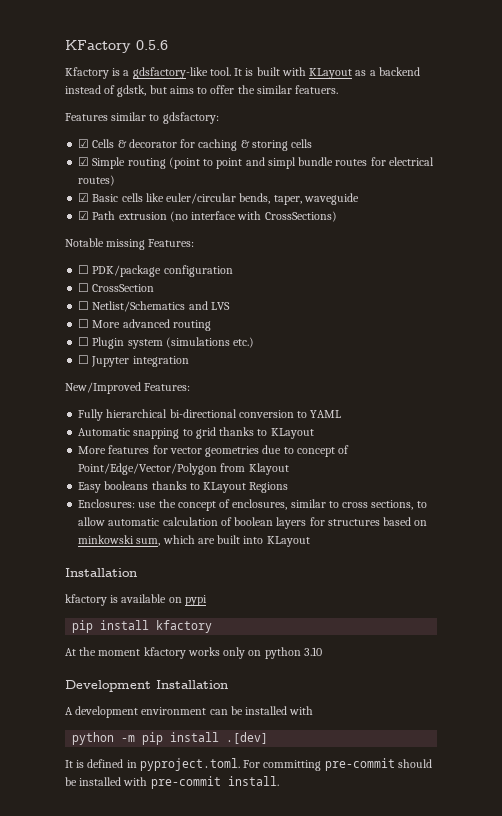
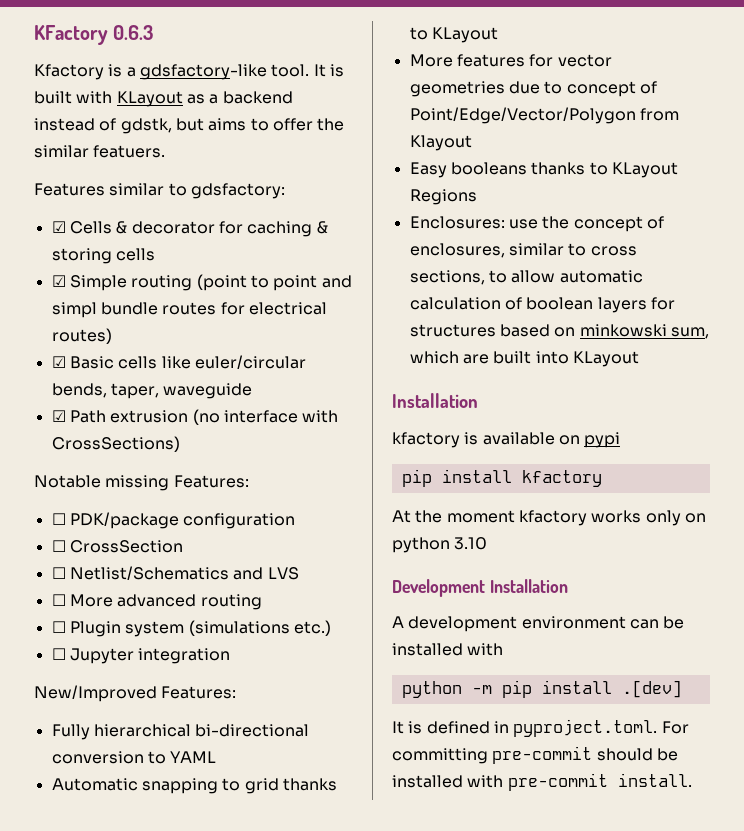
- KFactory 0.5.6
+ KFactory 0.6.3

